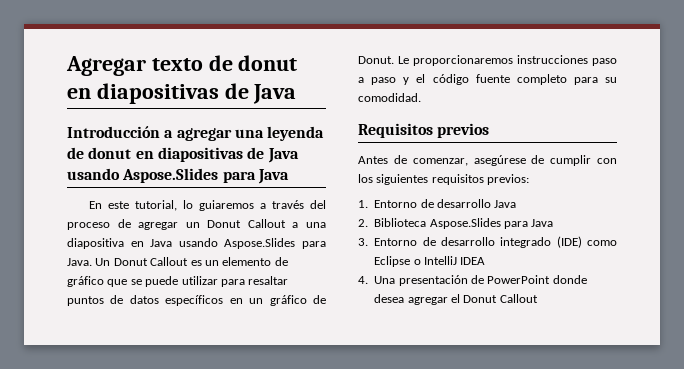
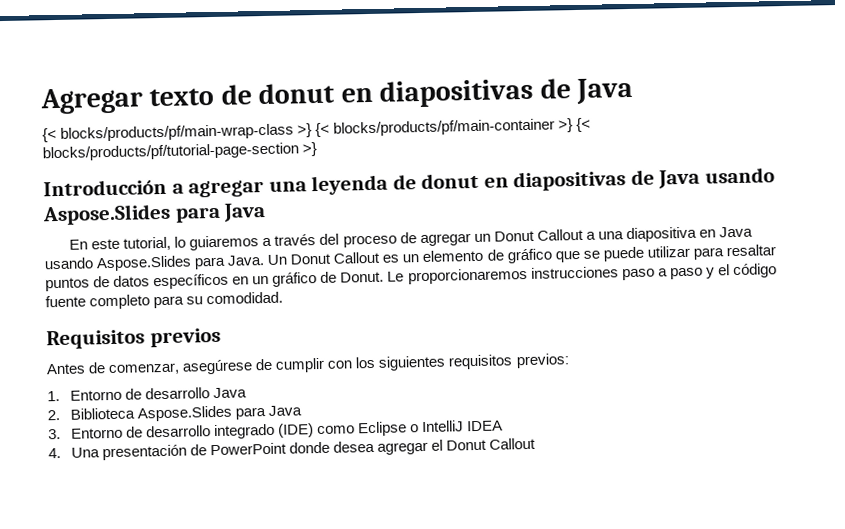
+ {< blocks/products/pf/main-wrap-class >} {< blocks/products/pf/main-container >} {< blocks/products/pf/tutorial-page-section >}

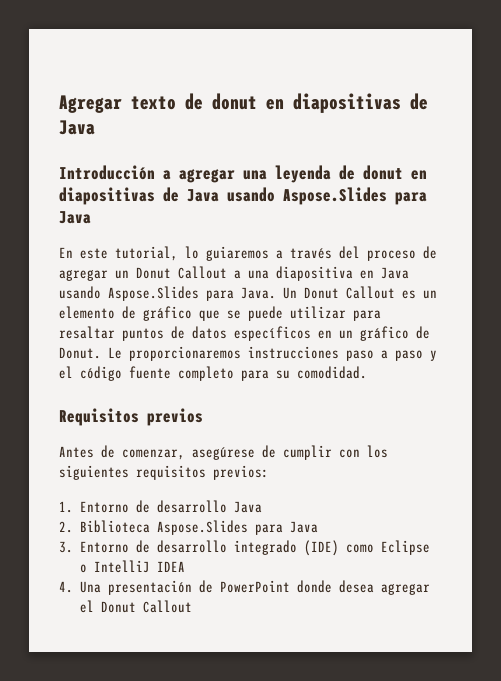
- {< blocks/products/pf/main-wrap-class >} {< blocks/products/pf/main-container >} {< blocks/products/pf/tutorial-page-section >}

